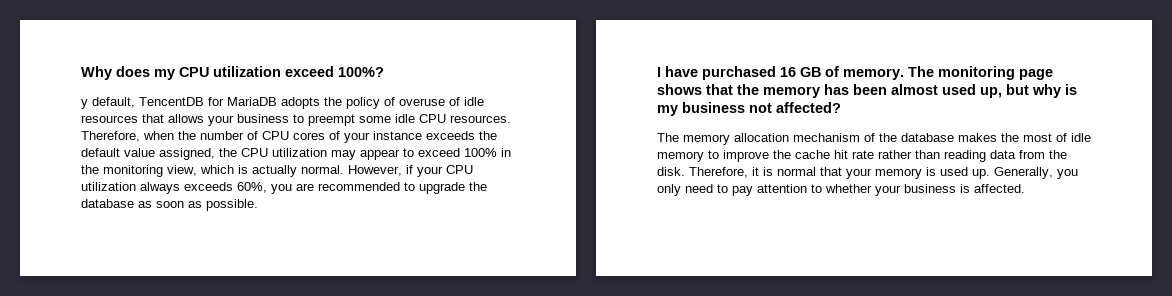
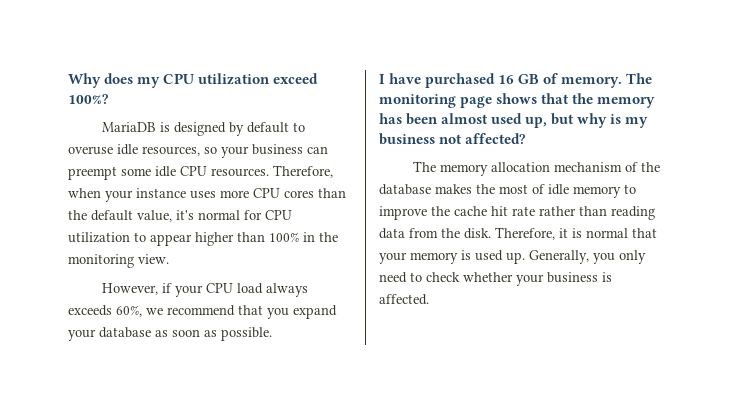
- y default, TencentDB for MariaDB adopts the policy of overuse of idle resources that allows your business to preempt some idle CPU resources.
+ MariaDB is designed by default to overuse idle resources, so your business can preempt some idle CPU resources.
- Therefore, when the number of CPU cores of your instance exceeds the default value assigned, the CPU utilization may appear to exceed 100% in the monitoring view, which is actually normal. However, if your CPU utilization always exceeds 60%, you are recommended to upgrade the database as soon as possible.
+ Therefore, when your instance uses more CPU cores than the default value, it's normal for CPU utilization to appear higher than 100% in the monitoring view.
+ However, if your CPU load always exceeds 60%, we recommend that you expand your database as soon as possible.
- Generally, you only need to pay attention to whether your business is affected.
+ Generally, you only need to check whether your business is affected.

